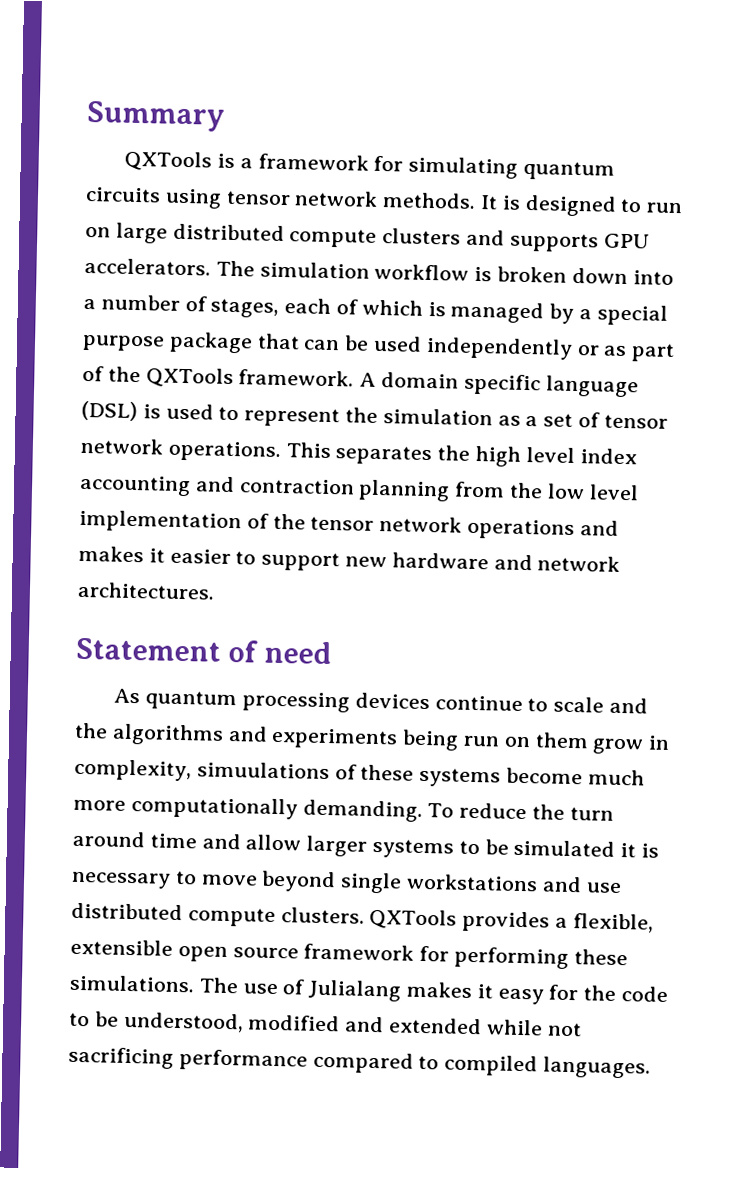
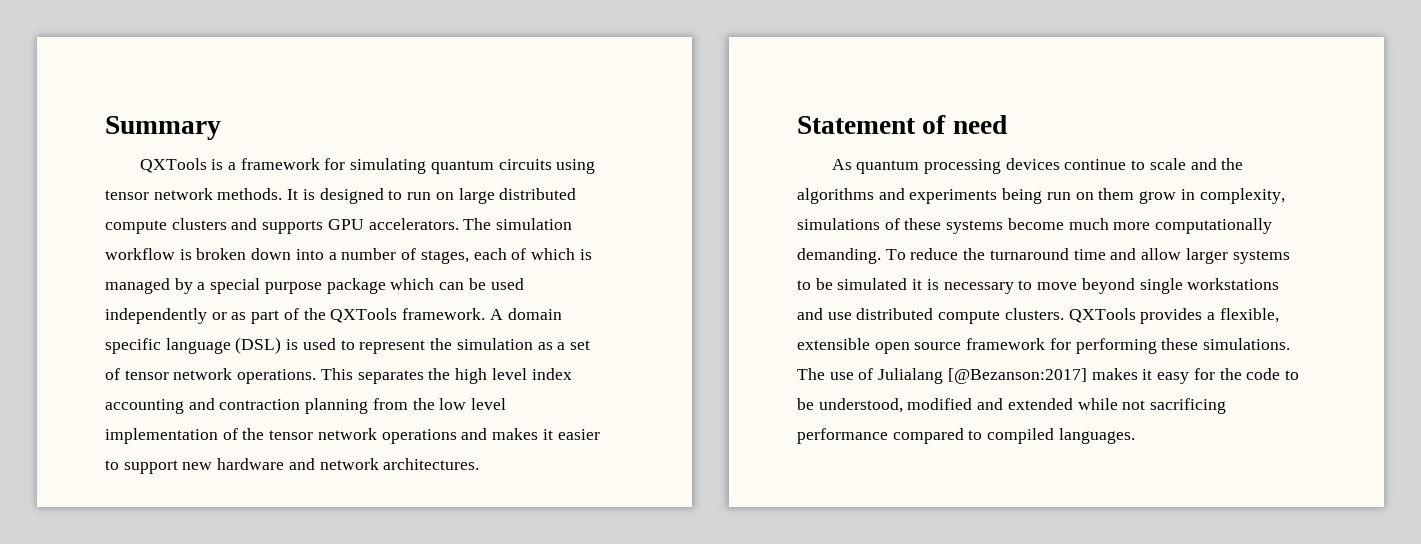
- The simulation workflow is broken down into a number of stages, each of which is managed by a special purpose package that can be used independently or as part of the QXTools framework.
+ The simulation workflow is broken down into a number of stages, each of which is managed by a special purpose package which can be used independently or as part of the QXTools framework.
- As quantum processing devices continue to scale and the algorithms and experiments being run on them grow in complexity, simuulations of these systems become much more computationally demanding.
+ As quantum processing devices continue to scale and the algorithms and experiments being run on them grow in complexity, simulations of these systems become much more computationally demanding.
- To reduce the turn around time and allow larger systems to be simulated it is necessary to move beyond single workstations and use distributed compute clusters.
+ To reduce the turnaround time and allow larger systems to be simulated it is necessary to move beyond single workstations and use distributed compute clusters.
- The use of Julialang makes it easy for the code to be understood, modified and extended while not sacrificing performance compared to compiled languages.
+ The use of Julialang [@Bezanson:2017] makes it easy for the code to be understood, modified and extended while not sacrificing performance compared to compiled languages.

